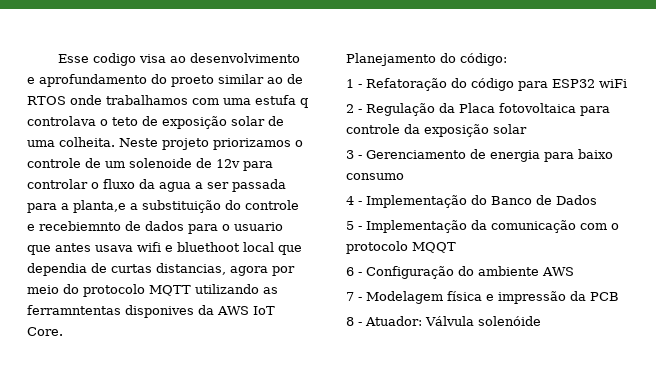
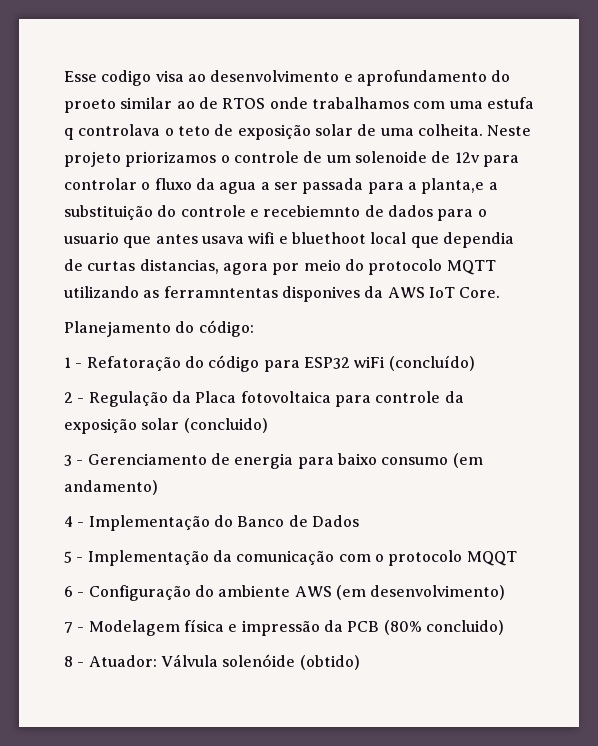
- 1 - Refatoração do código para ESP32 wiFi
+ 1 - Refatoração do código para ESP32 wiFi (concluído)
- 2 - Regulação da Placa fotovoltaica para controle da exposição solar
+ 2 - Regulação da Placa fotovoltaica para controle da exposição solar (concluido)
- 3 - Gerenciamento de energia para baixo consumo
+ 3 - Gerenciamento de energia para baixo consumo (em andamento)
- 6 - Configuração do ambiente AWS
+ 6 - Configuração do ambiente AWS (em desenvolvimento)
- 7 - Modelagem física e impressão da PCB
+ 7 - Modelagem física e impressão da PCB (80% concluido)
- 8 - Atuador: Válvula solenóide
+ 8 - Atuador: Válvula solenóide (obtido)

